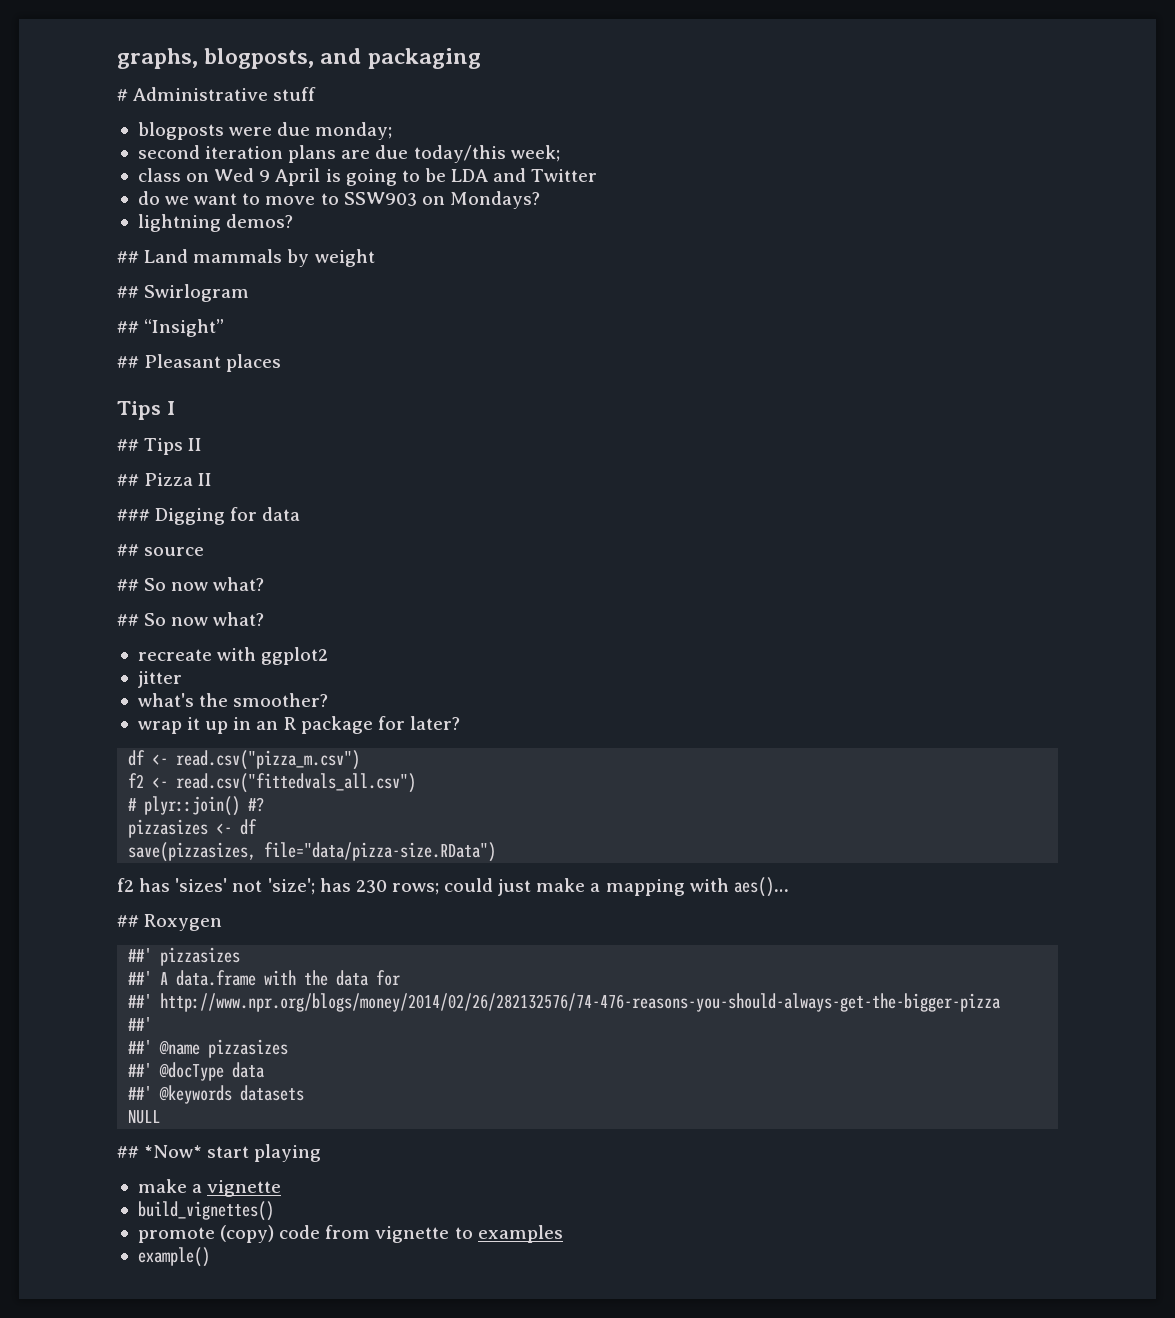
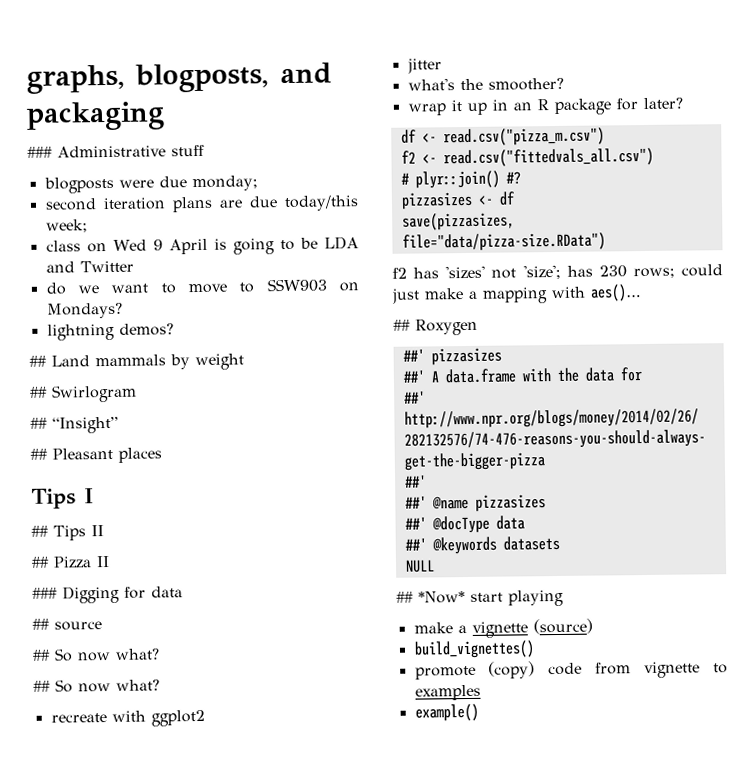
- # Administrative stuff
+ ### Administrative stuff
- make a vignette
+ make a vignette (source)

